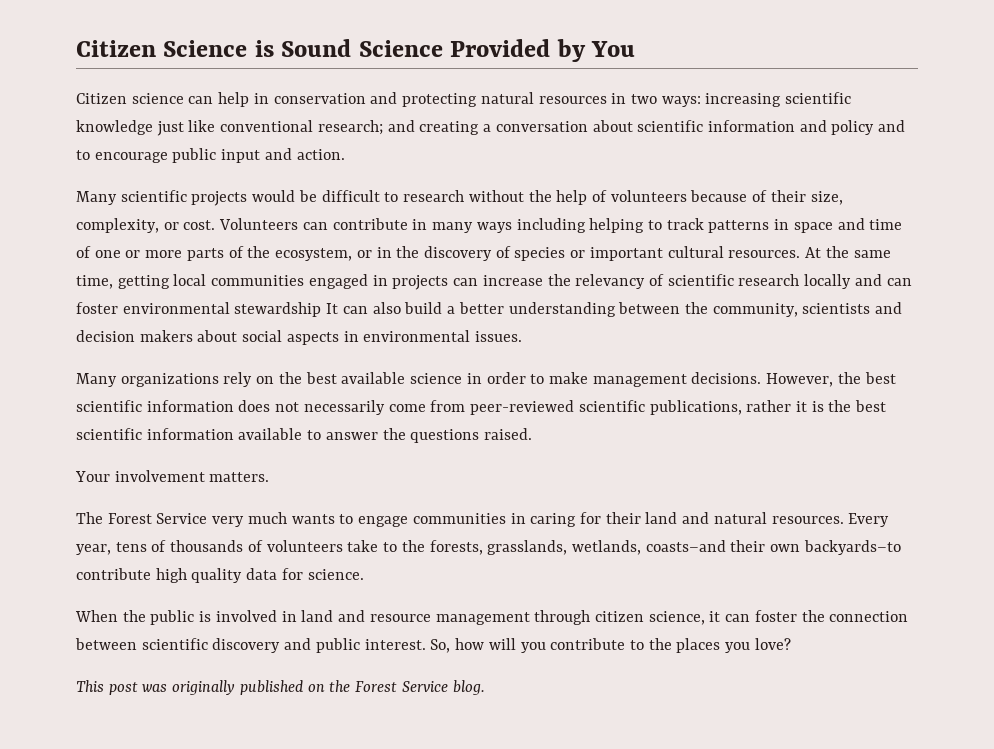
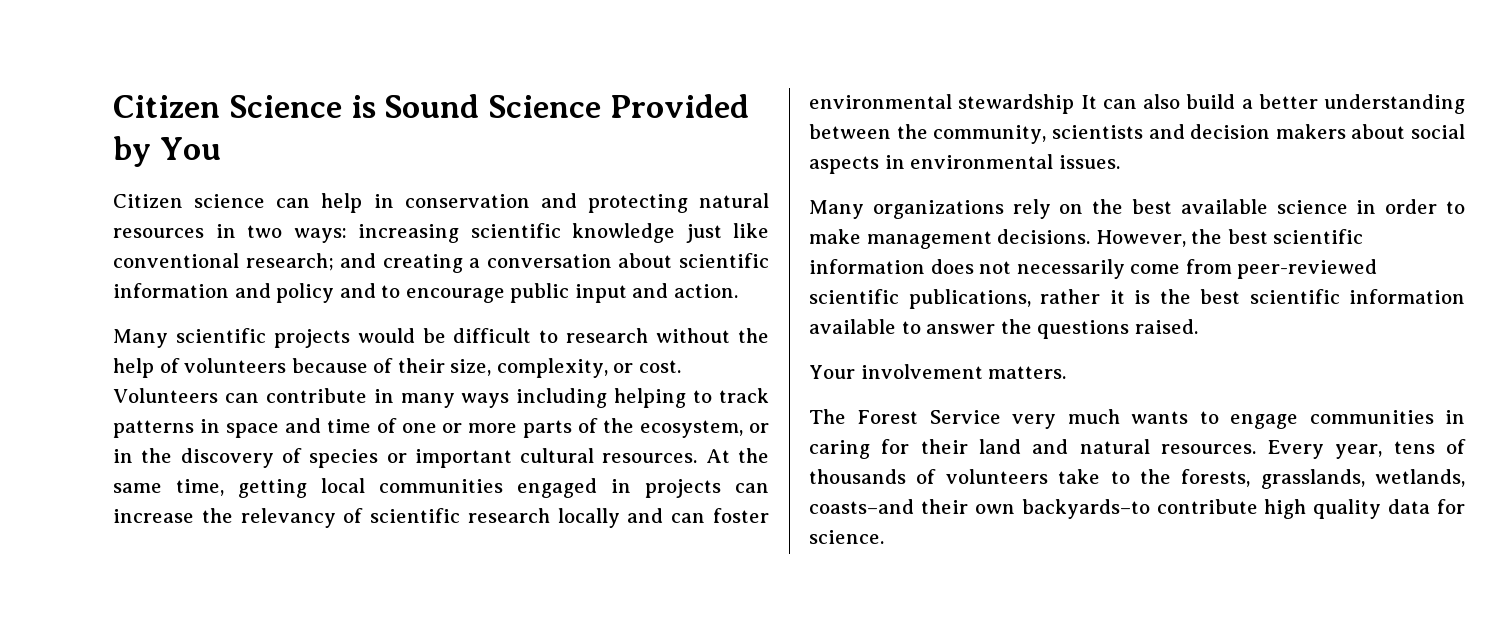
- When the public is involved in land and resource management through citizen science, it can foster the connection between scientific discovery and public interest. So, how will you contribute to the places you love?
- This post was originally published on the Forest Service blog.

